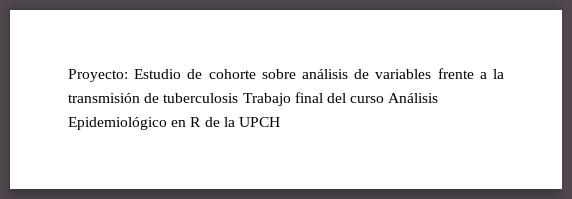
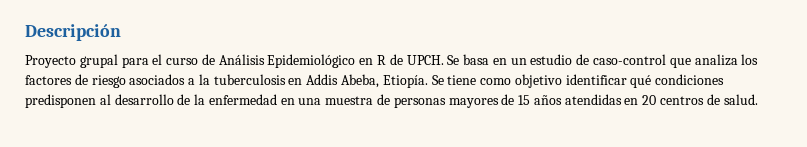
- Proyecto: Estudio de cohorte sobre análisis de variables frente a la transmisión de tuberculosis Trabajo final del curso Análisis Epidemiológico en R de la UPCH
+ Descripción
+ Proyecto grupal para el curso de Análisis Epidemiológico en R de UPCH. Se basa en un estudio de caso-control que analiza los factores de riesgo asociados a la tuberculosis en Addis Abeba, Etiopía. Se tiene como objetivo identificar qué condiciones predisponen al desarrollo de la enfermedad en una muestra de personas mayores de 15 años atendidas en 20 centros de salud.

